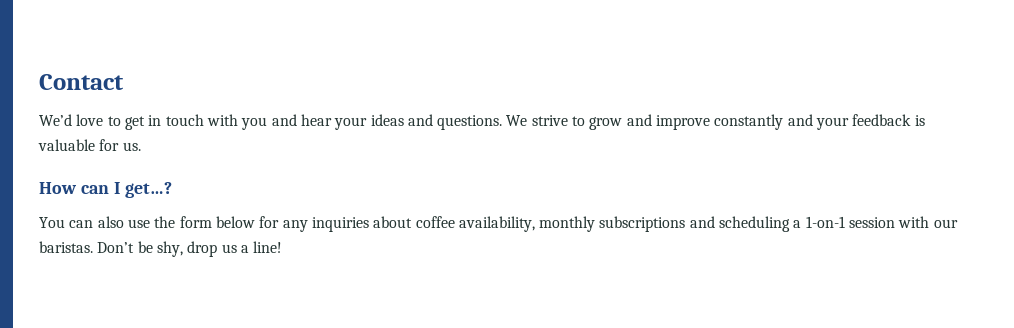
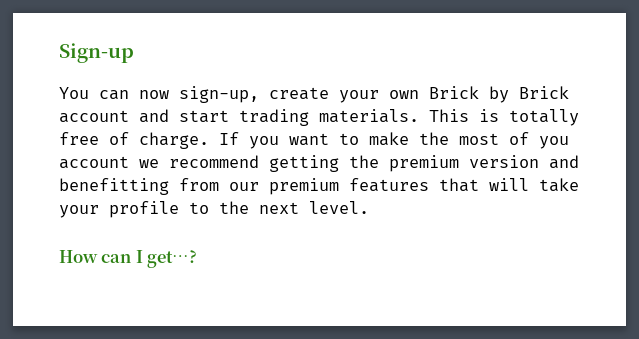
- Contact
- We’d love to get in touch with you and hear your ideas and questions. We strive to grow and improve constantly and your feedback is valuable for us.
+ Sign-up
+ You can now sign-up, create your own Brick by Brick account and start trading materials. This is totally free of charge. If you want to make the most of you account we recommend getting the premium version and benefitting from our premium features that will take your profile to the next level.
  How can I get…?
- You can also use the form below for any inquiries about coffee availability, monthly subscriptions and scheduling a 1-on-1 session with our baristas. Don’t be shy, drop us a line!

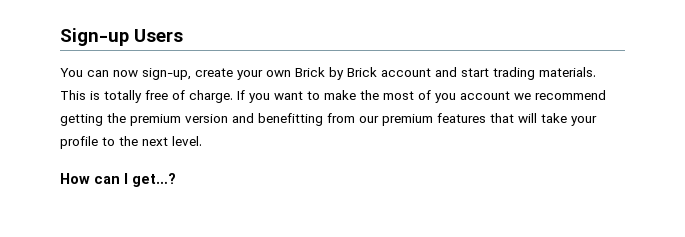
- Sign-up
+ Sign-up Users

